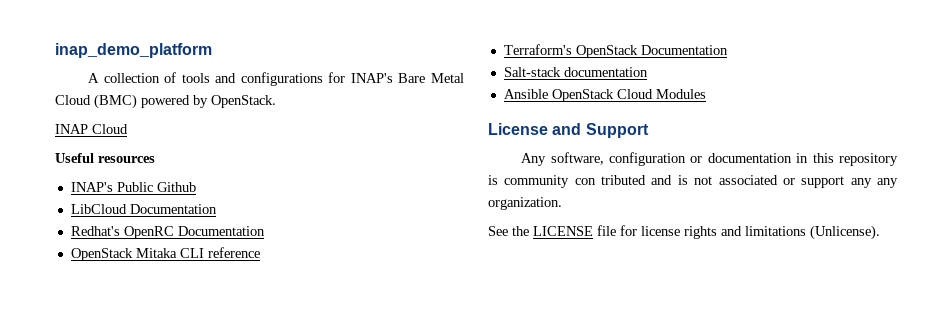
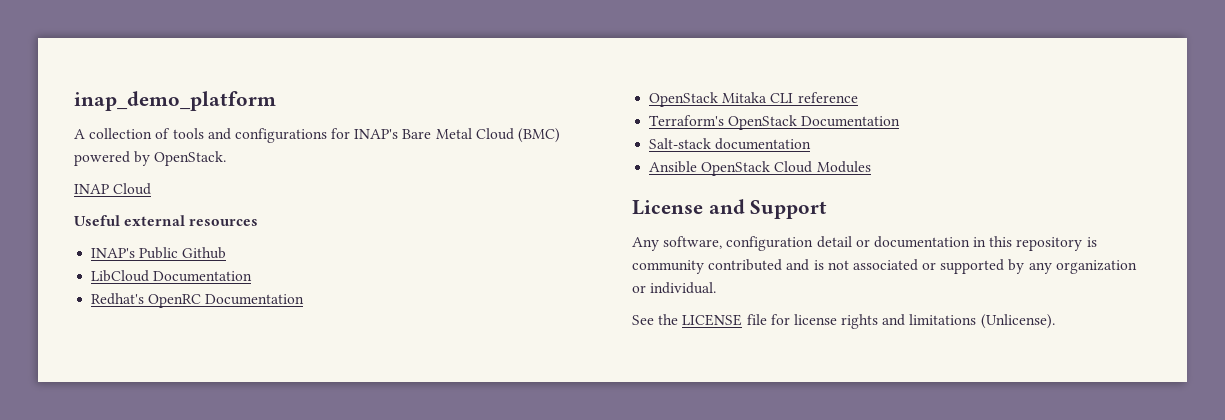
- Useful resources
+ Useful external resources
- Any software, configuration or documentation in this repository is community con tributed and is not associated or support any any organization.
+ Any software, configuration detail or documentation in this repository is community contributed and is not associated or supported by any organization or individual.

